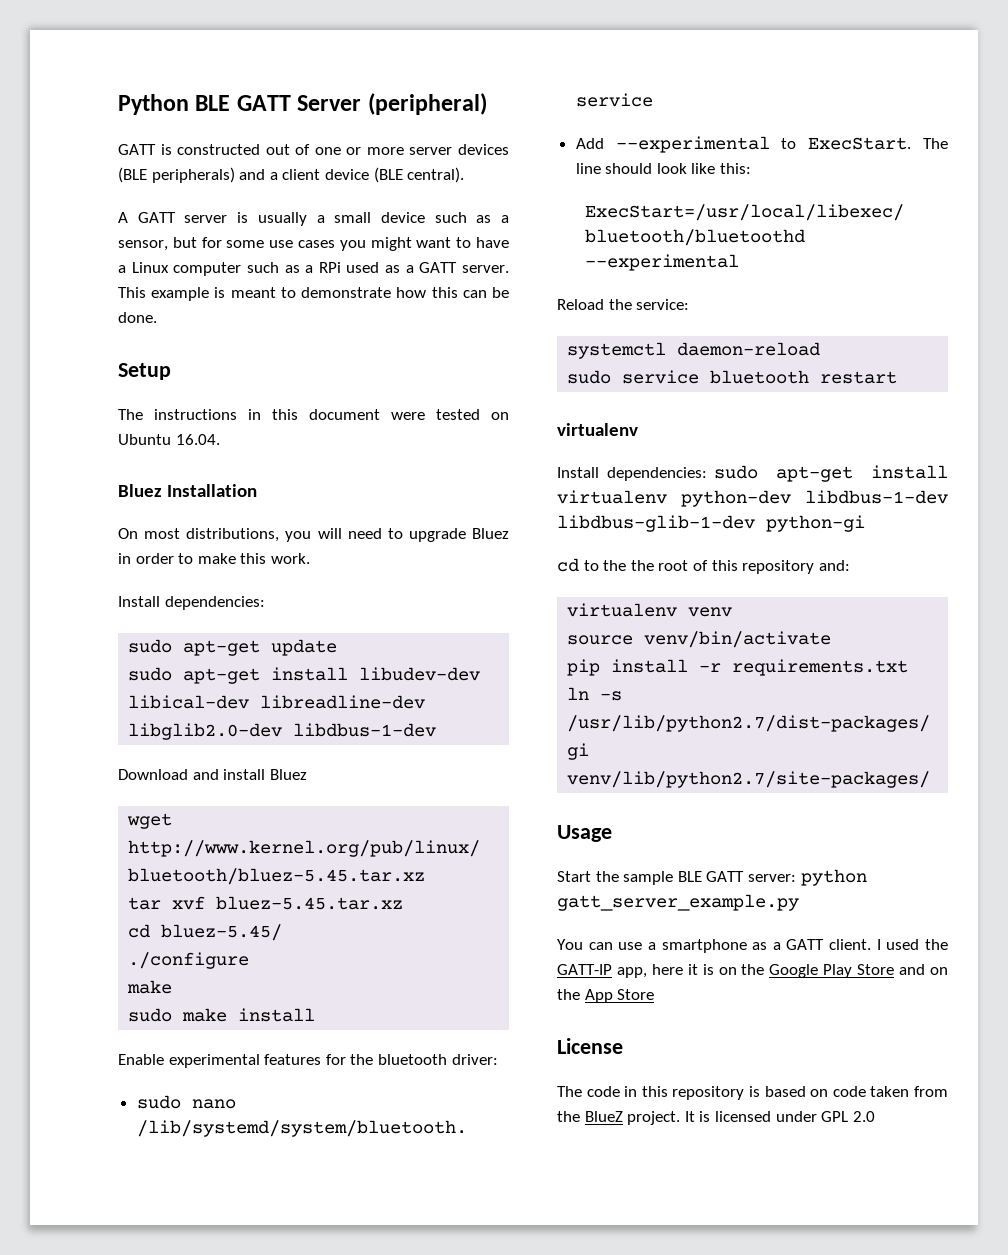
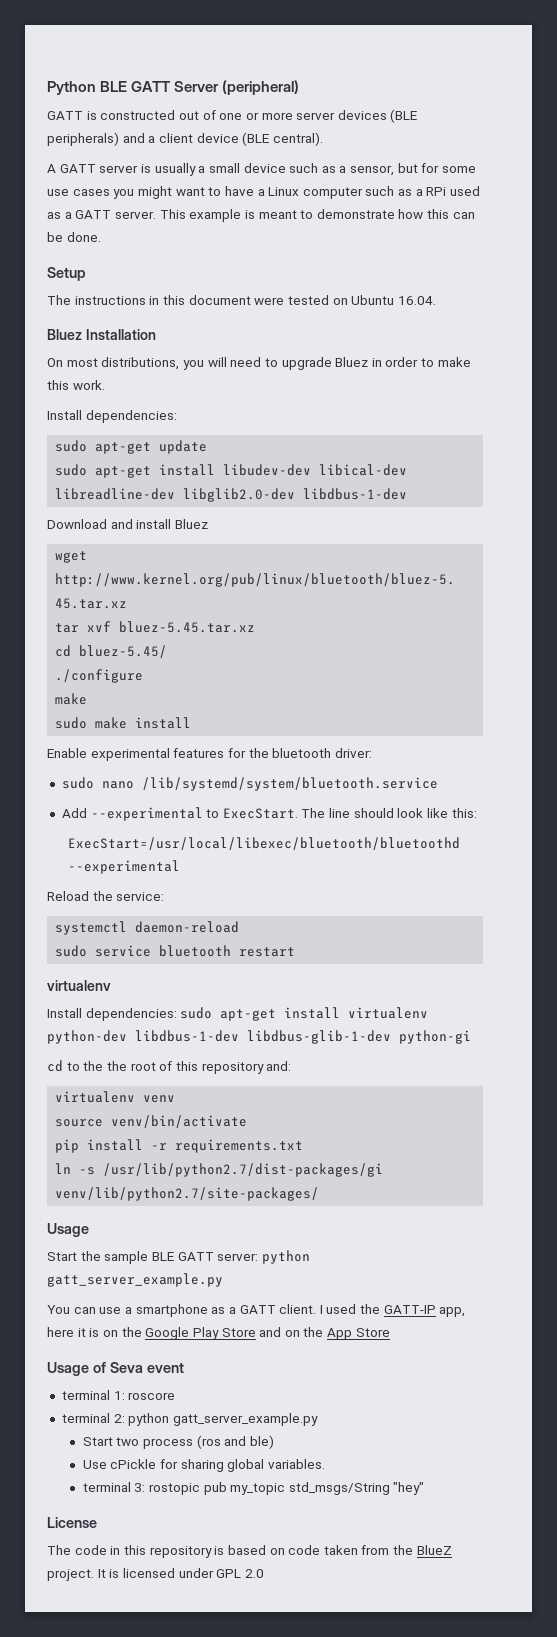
+ Usage of Seva event
+ terminal 1: roscore
+ terminal 2: python gatt_server_example.py
+ Start two process (ros and ble)
+ Use cPickle for sharing global variables.
+ terminal 3: rostopic pub my_topic std_msgs/String "hey"

